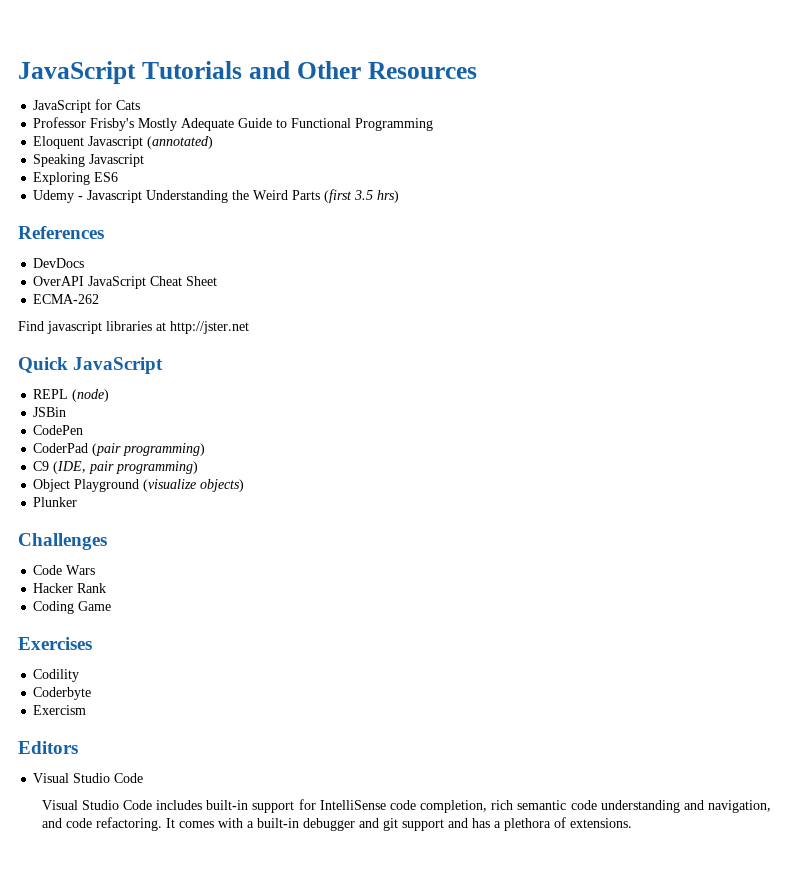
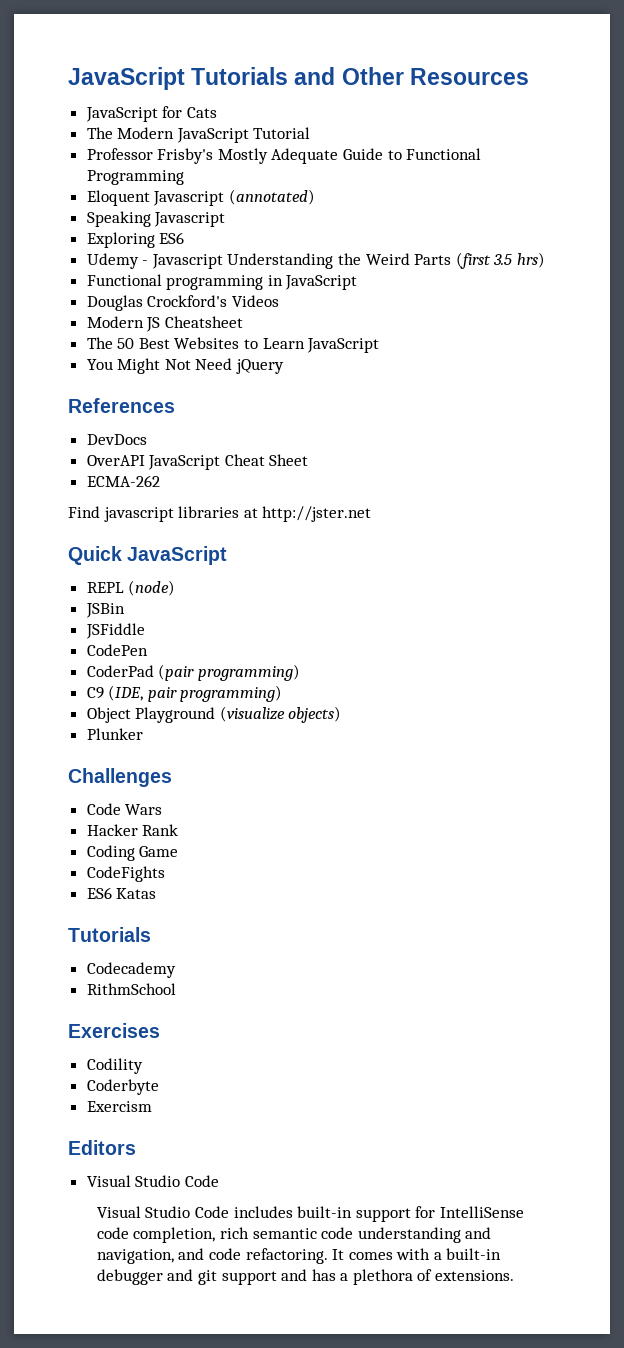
+ The Modern JavaScript Tutorial
+ Functional programming in JavaScript
+ Douglas Crockford's Videos
+ Modern JS Cheatsheet
+ The 50 Best Websites to Learn JavaScript
+ You Might Not Need jQuery
+ JSFiddle
+ CodeFights
+ ES6 Katas
+ Tutorials
+ Codecademy
+ RithmSchool

